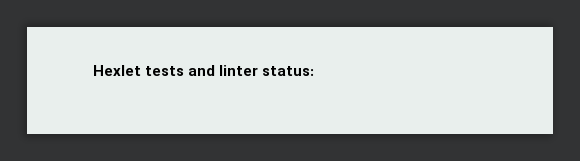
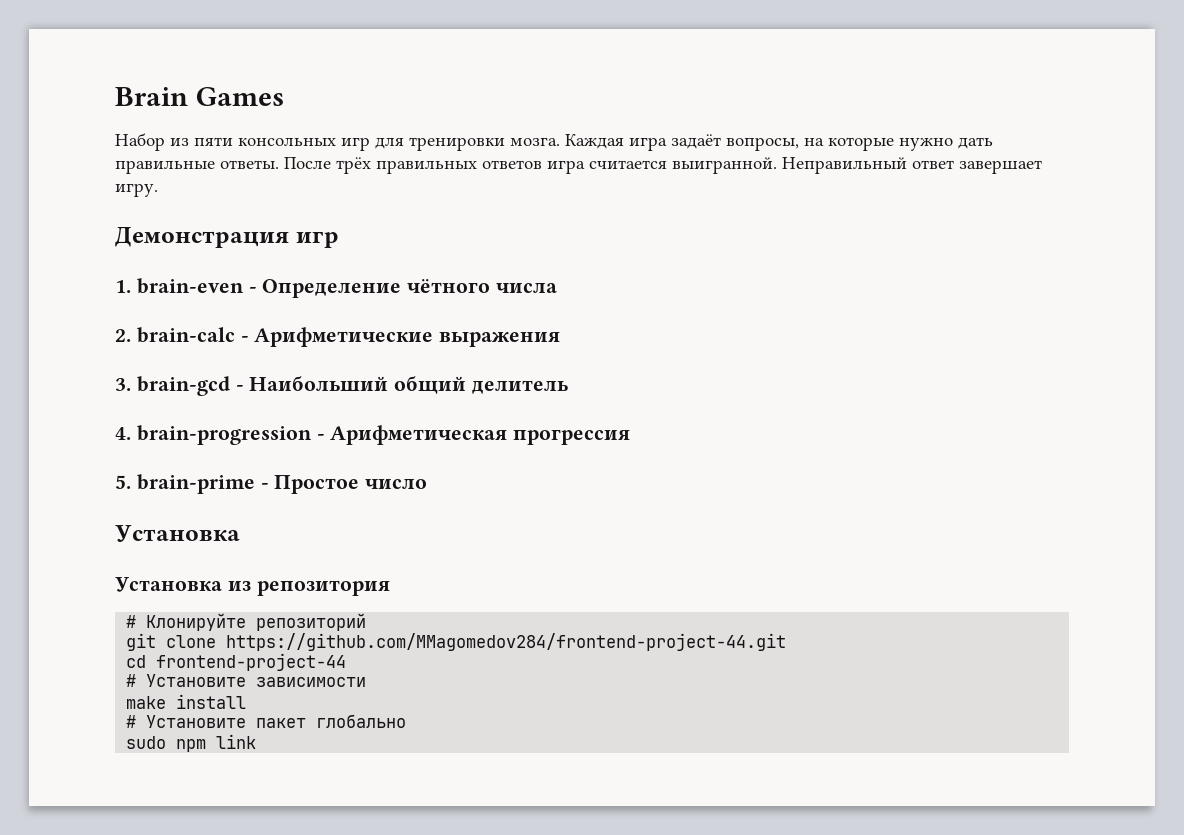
- Hexlet tests and linter status:
+ Brain Games
+ Набор из пяти консольных игр для тренировки мозга. Каждая игра задаёт вопросы, на которые нужно дать правильные ответы. После трёх правильных ответов игра считается выигранной. Неправильный ответ завершает игру.
+ Демонстрация игр
+ 1. brain-even - Определение чётного числа
+ 2. brain-calc - Арифметические выражения
+ 3. brain-gcd - Наибольший общий делитель
+ 4. brain-progression - Арифметическая прогрессия
+ 5. brain-prime - Простое число
+ Установка
+ Установка из репозитория
+ # Клонируйте репозиторий
+ git clone https://github.com/MMagomedov284/frontend-project-44.git
+ cd frontend-project-44
+ # Установите зависимости
+ make install
+ # Установите пакет глобально
+ sudo npm link

